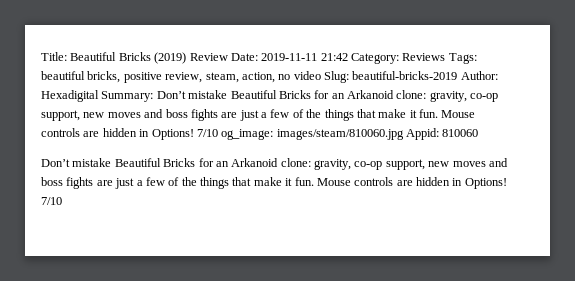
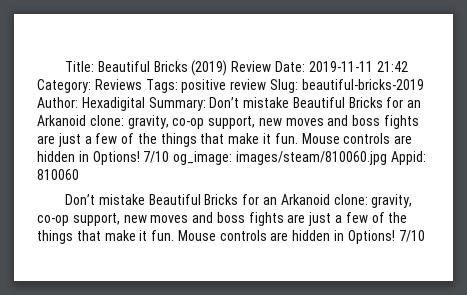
- Title: Beautiful Bricks (2019) Review Date: 2019-11-11 21:42 Category: Reviews Tags: beautiful bricks, positive review, steam, action, no video Slug: beautiful-bricks-2019 Author: Hexadigital Summary: Don’t mistake Beautiful Bricks for an Arkanoid clone: gravity, co-op support, new moves and boss fights are just a few of the things that make it fun.
+ Title: Beautiful Bricks (2019) Review Date: 2019-11-11 21:42 Category: Reviews Tags: positive review Slug: beautiful-bricks-2019 Author: Hexadigital Summary: Don’t mistake Beautiful Bricks for an Arkanoid clone: gravity, co-op support, new moves and boss fights are just a few of the things that make it fun.

